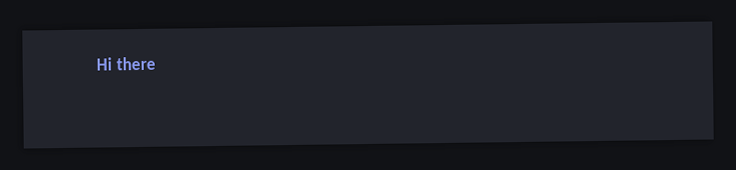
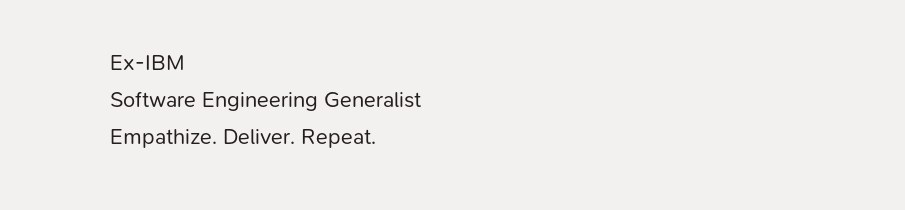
- Hi there
+ Ex-IBM
+ Software Engineering Generalist
+ Empathize. Deliver. Repeat.

